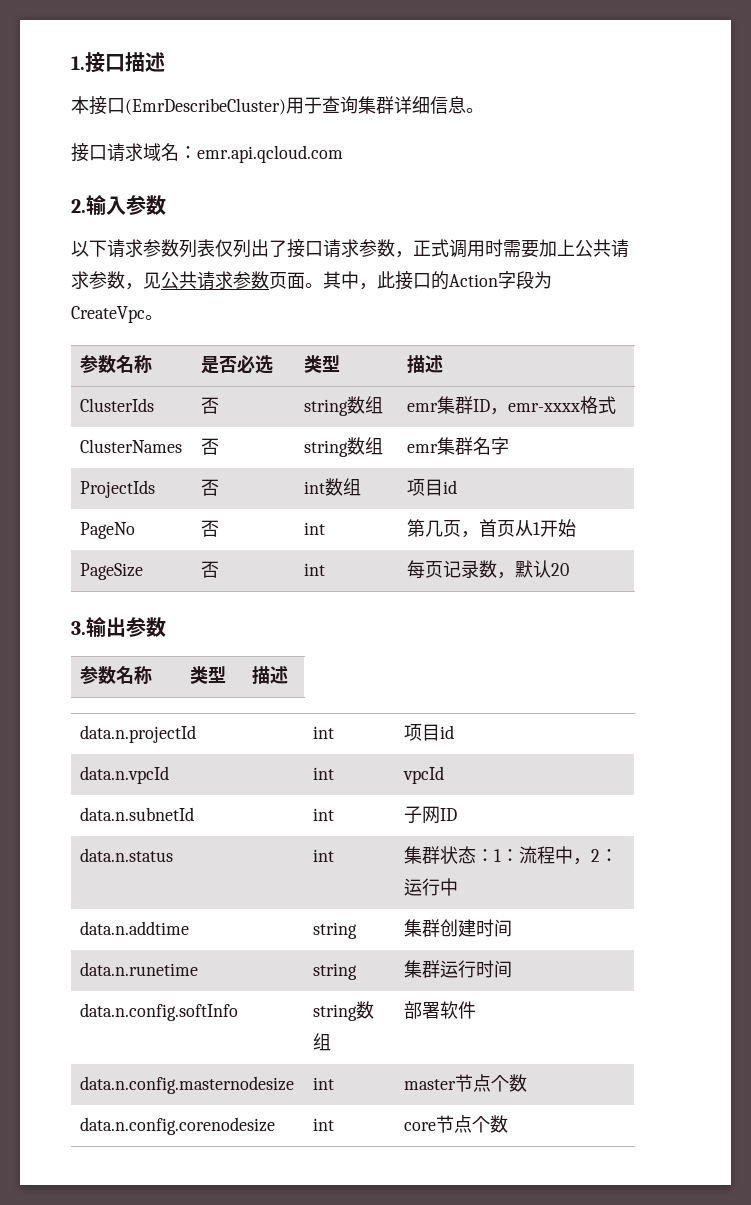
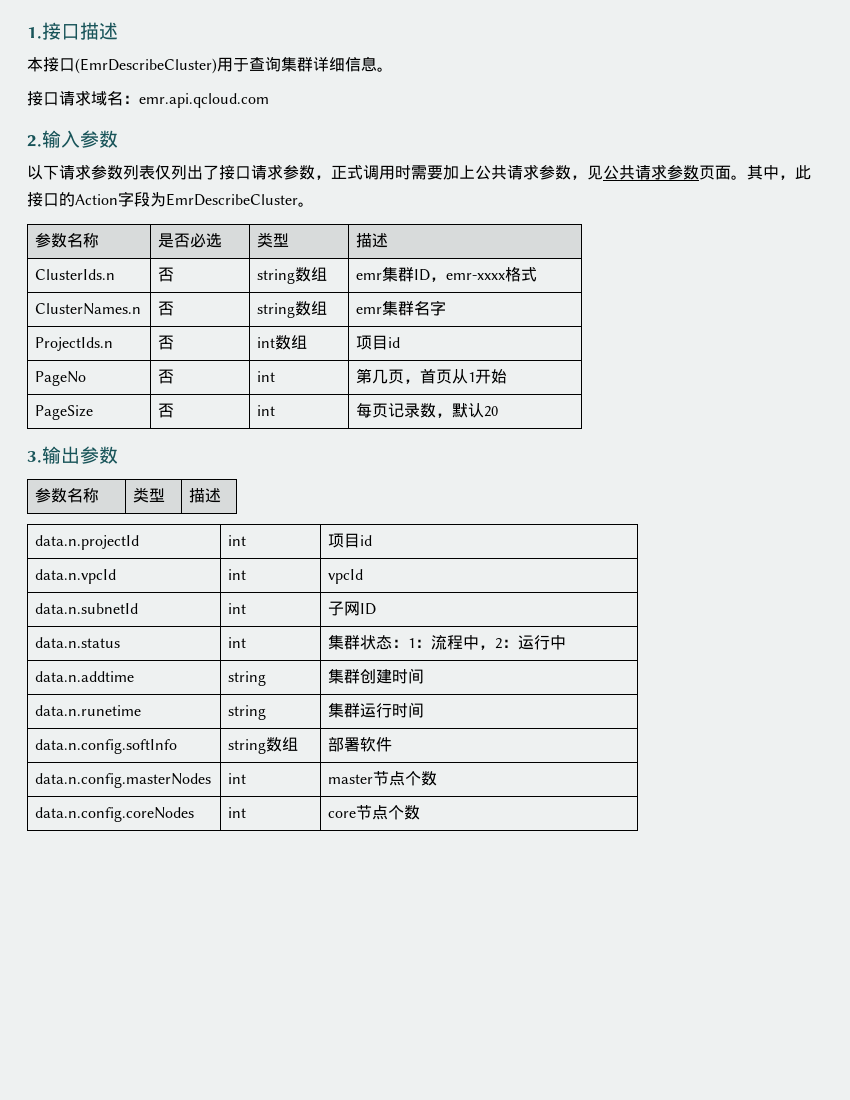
- 其中，此接口的Action字段为CreateVpc。
+ 其中，此接口的Action字段为EmrDescribeCluster。
- ClusterIds | 否 | string数组 | emr集群ID，emr-xxxx格式
+ ClusterIds.n | 否 | string数组 | emr集群ID，emr-xxxx格式
- ClusterNames | 否 | string数组 | emr集群名字
+ ClusterNames.n | 否 | string数组 | emr集群名字
- ProjectIds | 否 | int数组 | 项目id
+ ProjectIds.n | 否 | int数组 | 项目id
- data.n.config.masternodesize | int | master节点个数
+ data.n.config.masterNodes | int | master节点个数
- data.n.config.corenodesize | int | core节点个数
+ data.n.config.coreNodes | int | core节点个数

